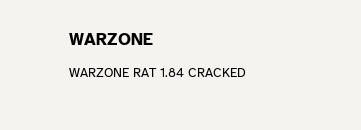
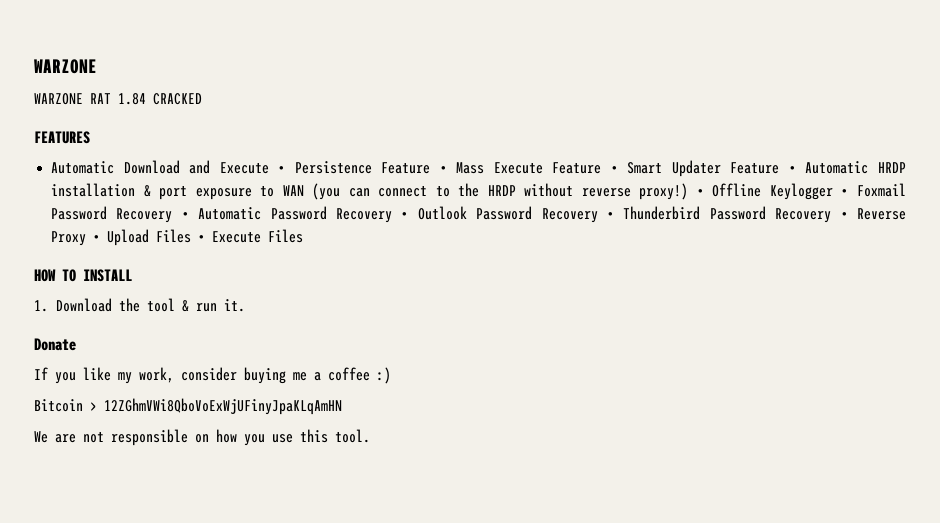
+ FEATURES
+ Automatic Download and Execute • Persistence Feature • Mass Execute Feature • Smart Updater Feature • Automatic HRDP installation & port exposure to WAN (you can connect to the HRDP without reverse proxy!) • Offline Keylogger • Foxmail Password Recovery • Automatic Password Recovery • Outlook Password Recovery • Thunderbird Password Recovery • Reverse Proxy • Upload Files • Execute Files
+ HOW TO INSTALL
+ 1. Download the tool & run it.
+ Donate
+ If you like my work, consider buying me a coffee :)
+ Bitcoin > 12ZGhmVWi8QboVoExWjUFinyJpaKLqAmHN
+ We are not responsible on how you use this tool.

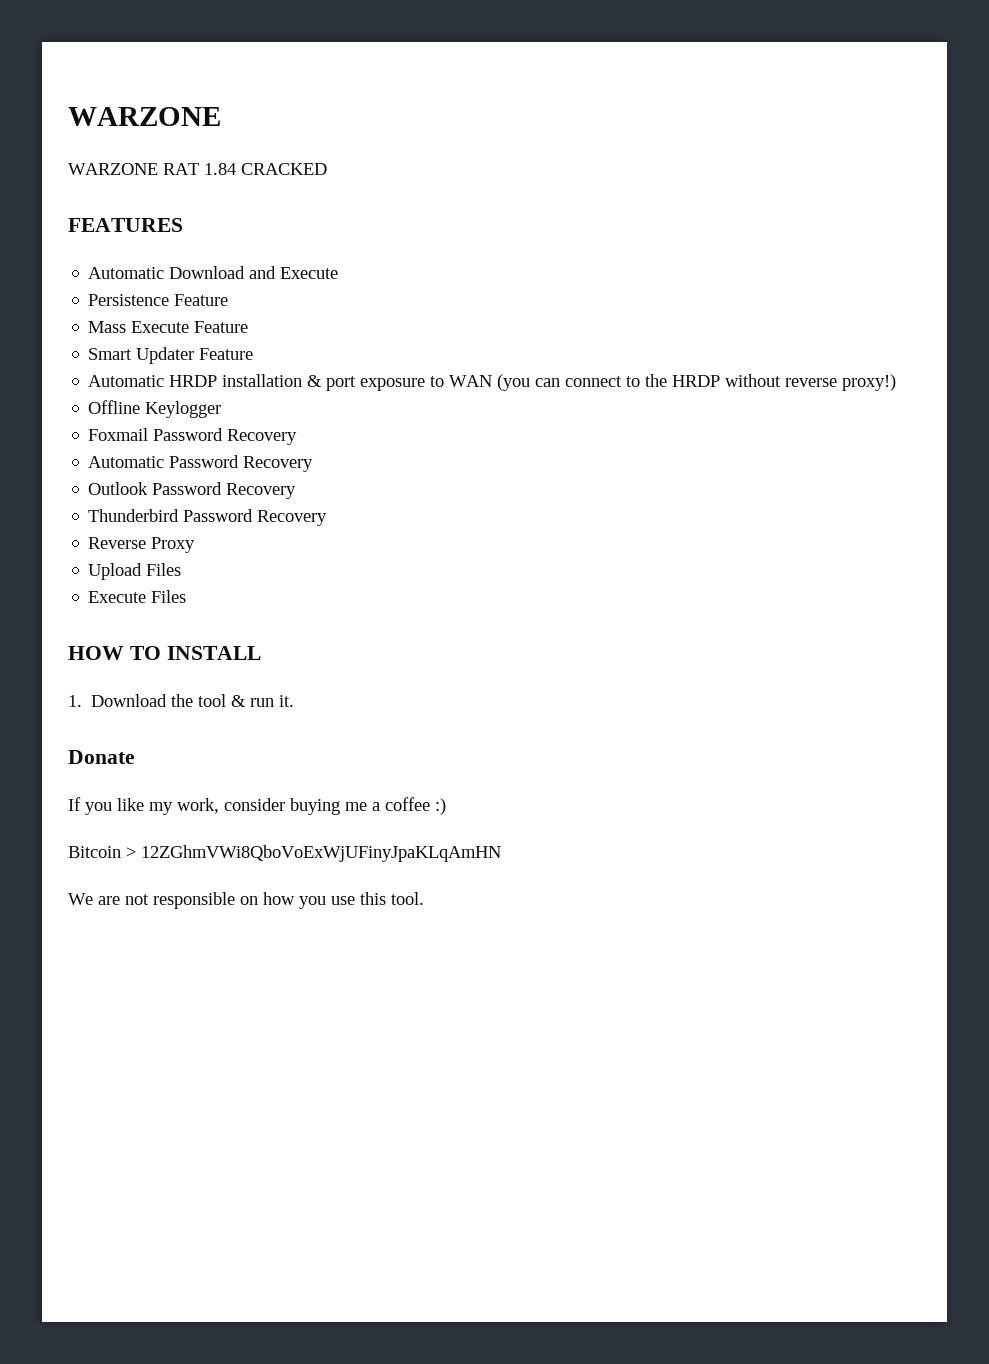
- Automatic Download and Execute • Persistence Feature • Mass Execute Feature • Smart Updater Feature • Automatic HRDP installation & port exposure to WAN (you can connect to the HRDP without reverse proxy!) • Offline Keylogger • Foxmail Password Recovery • Automatic Password Recovery • Outlook Password Recovery • Thunderbird Password Recovery • Reverse Proxy • Upload Files • Execute Files
+ Automatic Download and Execute
+ Persistence Feature
+ Mass Execute Feature
+ Smart Updater Feature
+ Automatic HRDP installation & port exposure to WAN (you can connect to the HRDP without reverse proxy!)
+ Offline Keylogger
+ Foxmail Password Recovery
+ Automatic Password Recovery
+ Outlook Password Recovery
+ Thunderbird Password Recovery
+ Reverse Proxy
+ Upload Files
+ Execute Files

